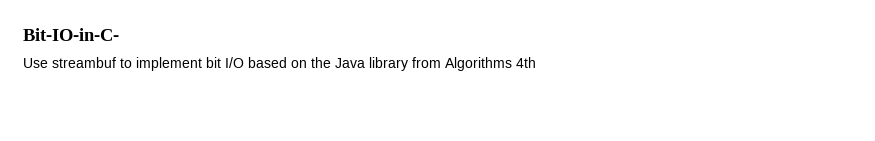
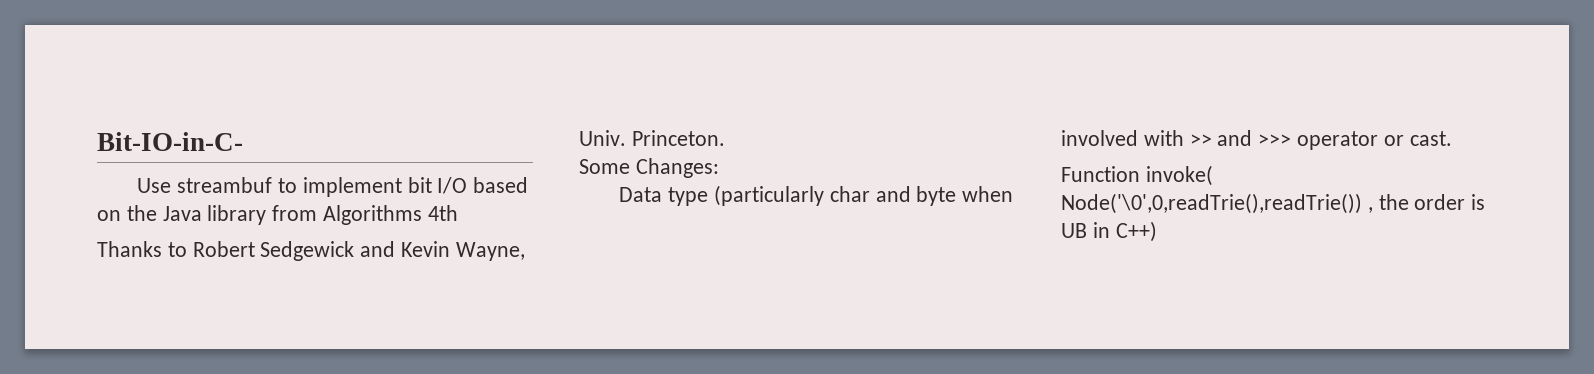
+ Thanks to Robert Sedgewick and Kevin Wayne, Univ. Princeton.
+ Some Changes:
+ Data type (particularly char and byte when involved with >> and >>> operator or cast.
+ Function invoke( Node('\0',0,readTrie(),readTrie()) , the order is UB in C++)

